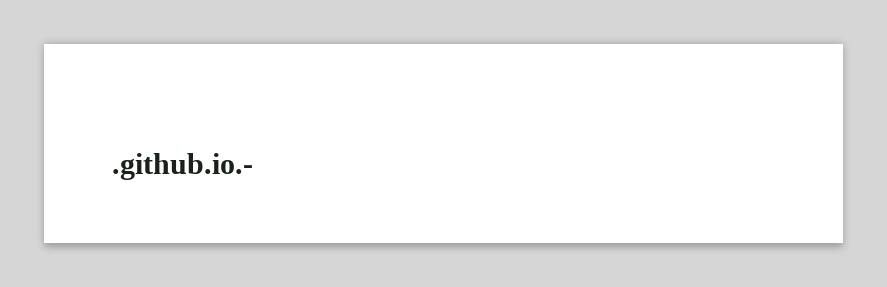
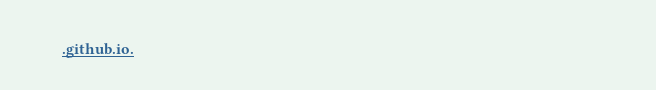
- .github.io.-
+ .github.io.

